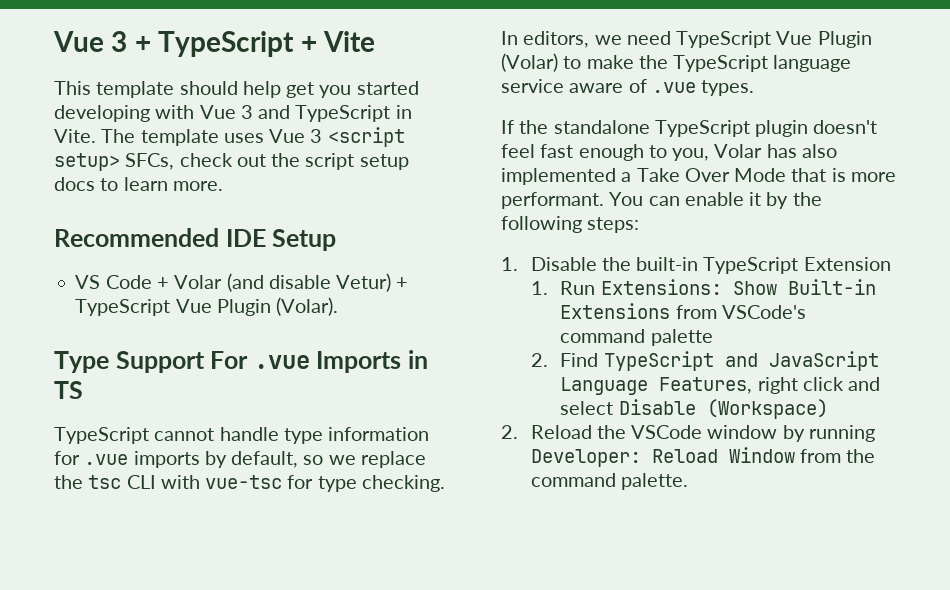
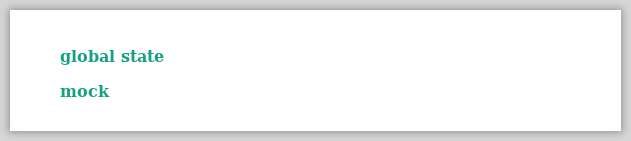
- Vue 3 + TypeScript + Vite
- This template should help get you started developing with Vue 3 and TypeScript in Vite. The template uses Vue 3 <script setup> SFCs, check out the script setup docs to learn more.
- Recommended IDE Setup
- VS Code + Volar (and disable Vetur) + TypeScript Vue Plugin (Volar).
- Type Support For .vue Imports in TS
- TypeScript cannot handle type information for .vue imports by default, so we replace the tsc CLI with vue-tsc for type checking. In editors, we need TypeScript Vue Plugin (Volar) to make the TypeScript language service aware of .vue types.
- If the standalone TypeScript plugin doesn't feel fast enough to you, Volar has also implemented a Take Over Mode that is more performant. You can enable it by the following steps:
- 1. Disable the built-in TypeScript Extension
- 1. Run Extensions: Show Built-in Extensions from VSCode's command palette
- 2. Find TypeScript and JavaScript Language Features, right click and select Disable (Workspace)
- 2. Reload the VSCode window by running Developer: Reload Window from the command palette.
+ global state
+ mock

